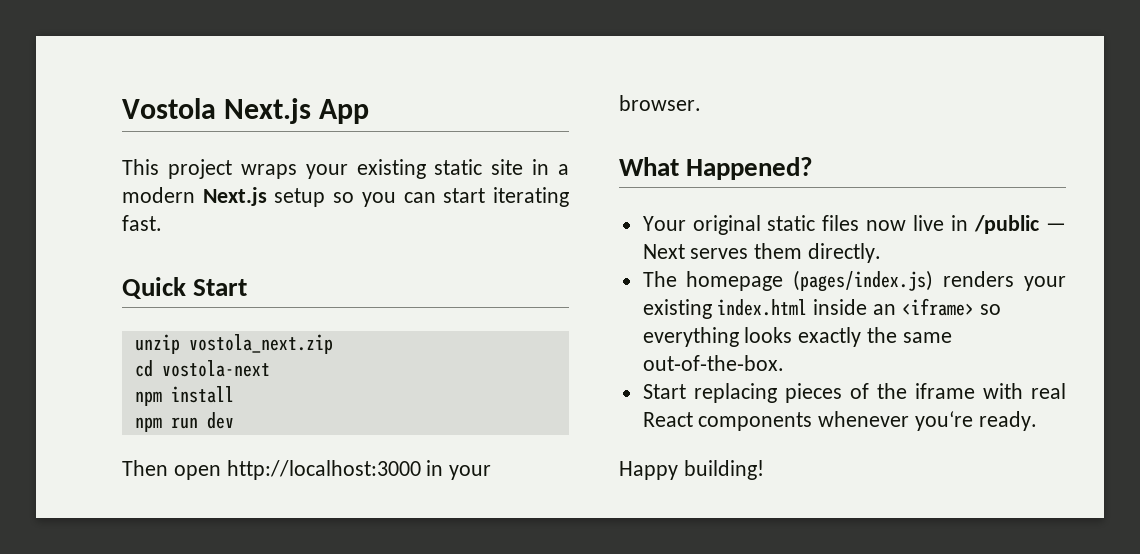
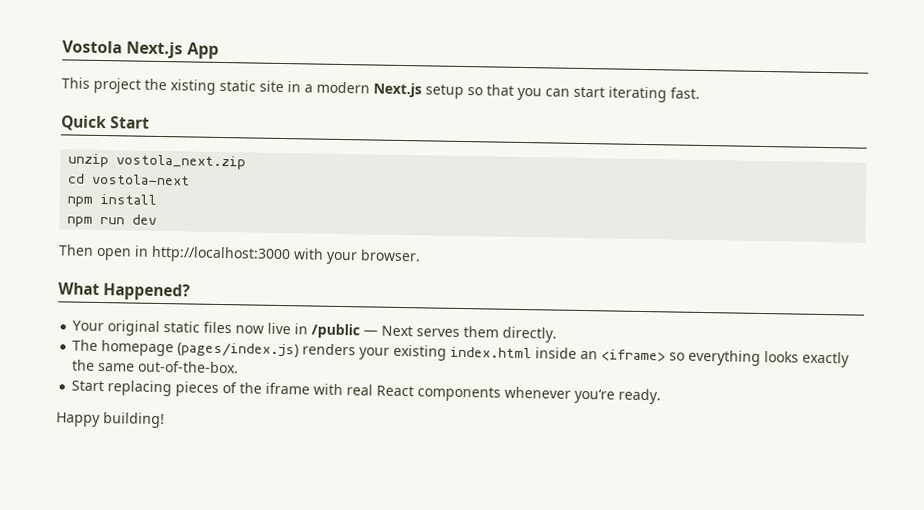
- This project wraps your existing static site in a modern Next.js setup so you can start iterating fast.
+ This project the xisting static site in a modern Next.js setup so that you can start iterating fast.
- Then open http://localhost:3000 in your browser.
+ Then open in http://localhost:3000 with your browser.

